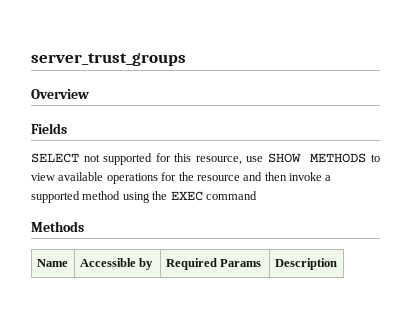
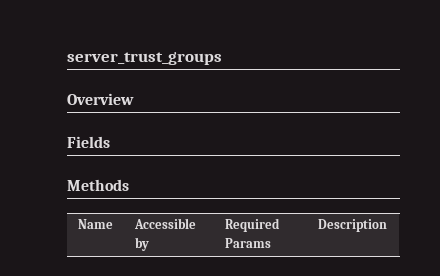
- SELECT not supported for this resource, use SHOW METHODS to view available operations for the resource and then invoke a supported method using the EXEC command

